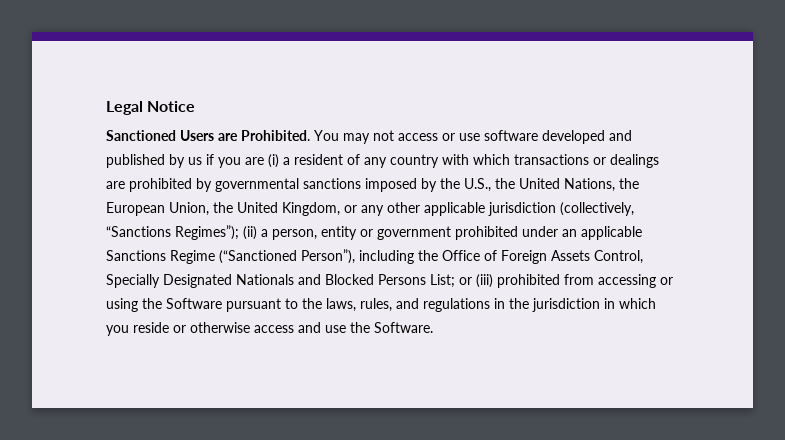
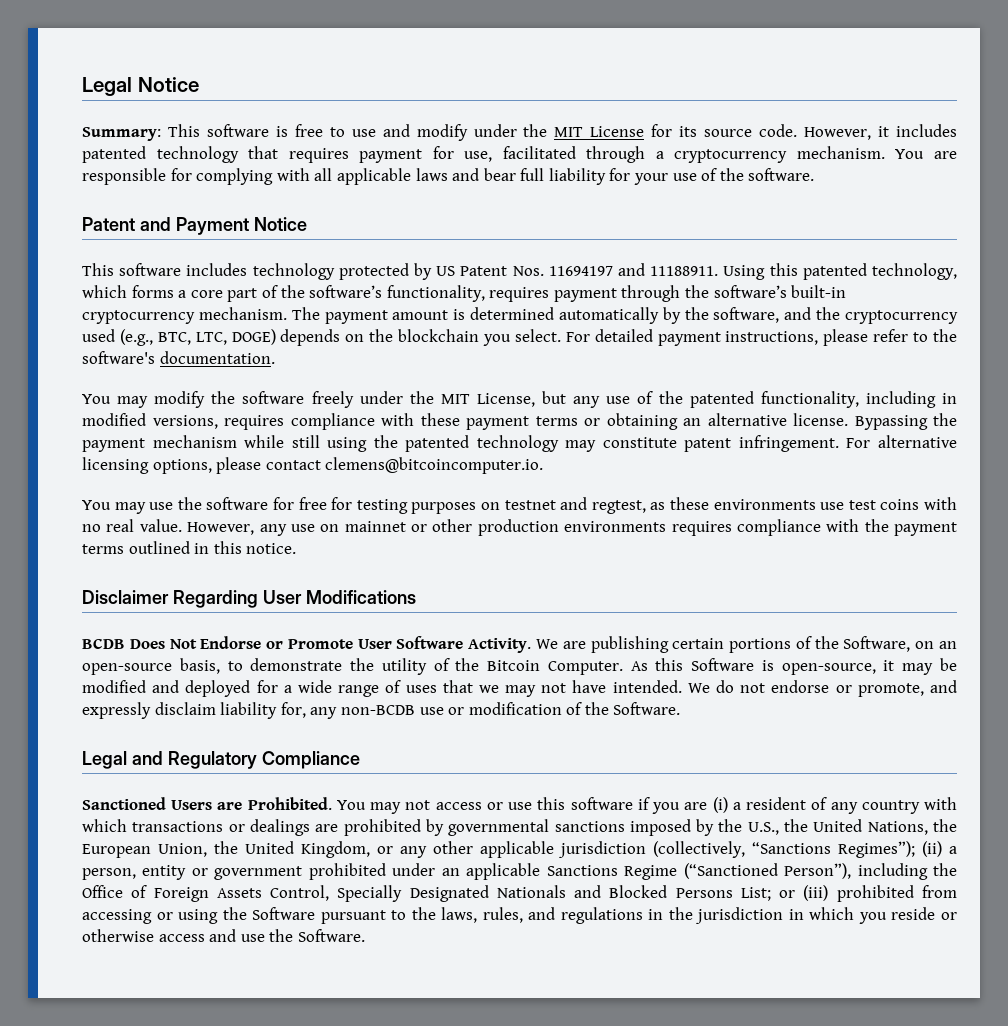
+ Summary: This software is free to use and modify under the MIT License for its source code. However, it includes patented technology that requires payment for use, facilitated through a cryptocurrency mechanism. You are responsible for complying with all applicable laws and bear full liability for your use of the software.
+ Patent and Payment Notice
+ This software includes technology protected by US Patent Nos. 11694197 and 11188911. Using this patented technology, which forms a core part of the software’s functionality, requires payment through the software’s built-in cryptocurrency mechanism. The payment amount is determined automatically by the software, and the cryptocurrency used (e.g., BTC, LTC, DOGE) depends on the blockchain you select. For detailed payment instructions, please refer to the software's documentation.
+ You may modify the software freely under the MIT License, but any use of the patented functionality, including in modified versions, requires compliance with these payment terms or obtaining an alternative license. Bypassing the payment mechanism while still using the patented technology may constitute patent infringement. For alternative licensing options, please contact clemens@bitcoincomputer.io.
+ You may use the software for free for testing purposes on testnet and regtest, as these environments use test coins with no real value. However, any use on mainnet or other production environments requires compliance with the payment terms outlined in this notice.
+ Disclaimer Regarding User Modifications
+ BCDB Does Not Endorse or Promote User Software Activity. We are publishing certain portions of the Software, on an open-source basis, to demonstrate the utility of the Bitcoin Computer. As this Software is open-source, it may be modified and deployed for a wide range of uses that we may not have intended. We do not endorse or promote, and expressly disclaim liability for, any non-BCDB use or modification of the Software.
+ Legal and Regulatory Compliance
- You may not access or use software developed and published by us if you are (i) a resident of any country with which transactions or dealings are prohibited by governmental sanctions imposed by the U.S., the United Nations, the European Union, the United Kingdom, or any other applicable jurisdiction (collectively, “Sanctions Regimes”);
+ You may not access or use this software if you are (i) a resident of any country with which transactions or dealings are prohibited by governmental sanctions imposed by the U.S., the United Nations, the European Union, the United Kingdom, or any other applicable jurisdiction (collectively, “Sanctions Regimes”);

